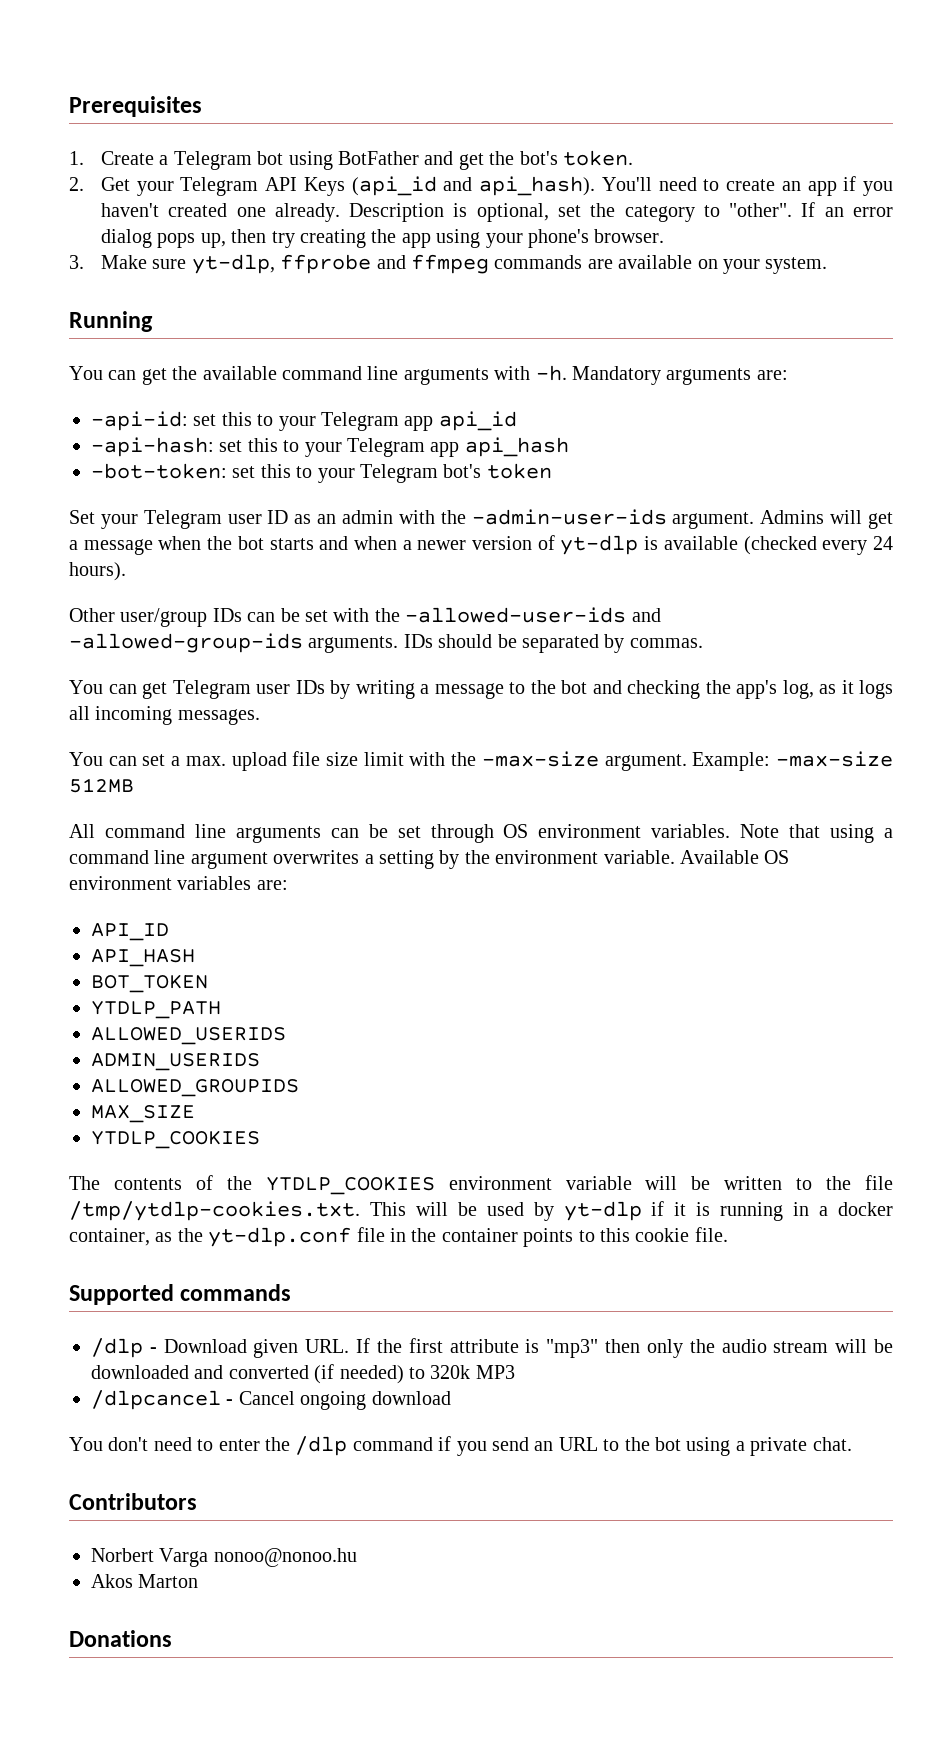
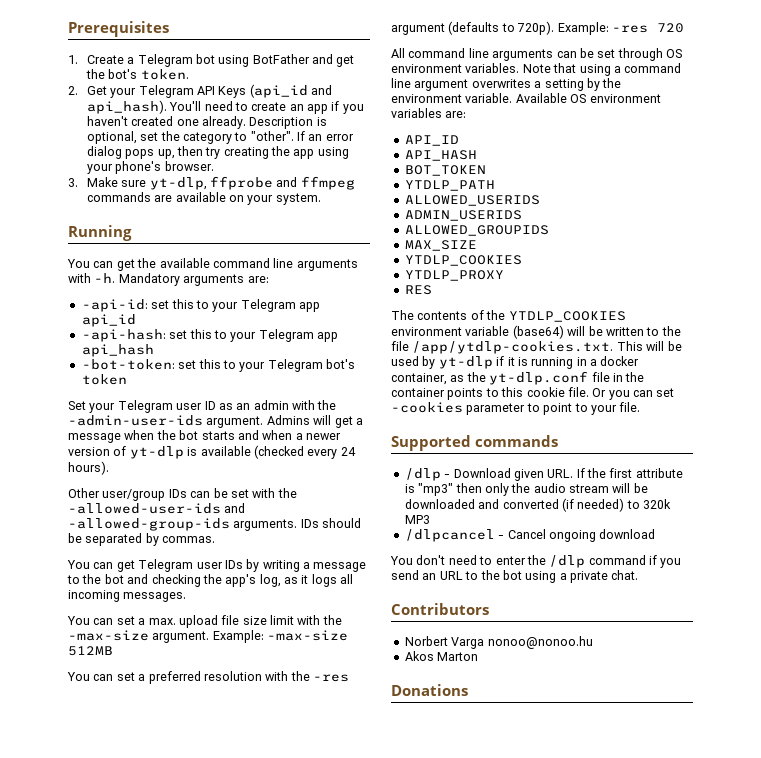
+ You can set a preferred resolution with the -res argument (defaults to 720p). Example: -res 720
+ YTDLP_PROXY
+ RES
- The contents of the YTDLP_COOKIES environment variable will be written to the file /tmp/ytdlp-cookies.txt. This will be used by yt-dlp if it is running in a docker container, as the yt-dlp.conf file in the container points to this cookie file.
+ The contents of the YTDLP_COOKIES environment variable (base64) will be written to the file /app/ytdlp-cookies.txt. This will be used by yt-dlp if it is running in a docker container, as the yt-dlp.conf file in the container points to this cookie file. Or you can set -cookies parameter to point to your file.

